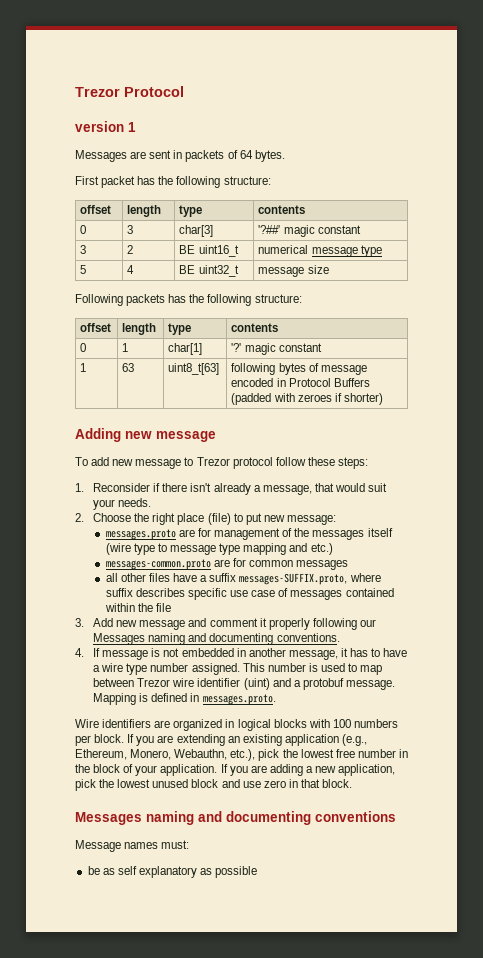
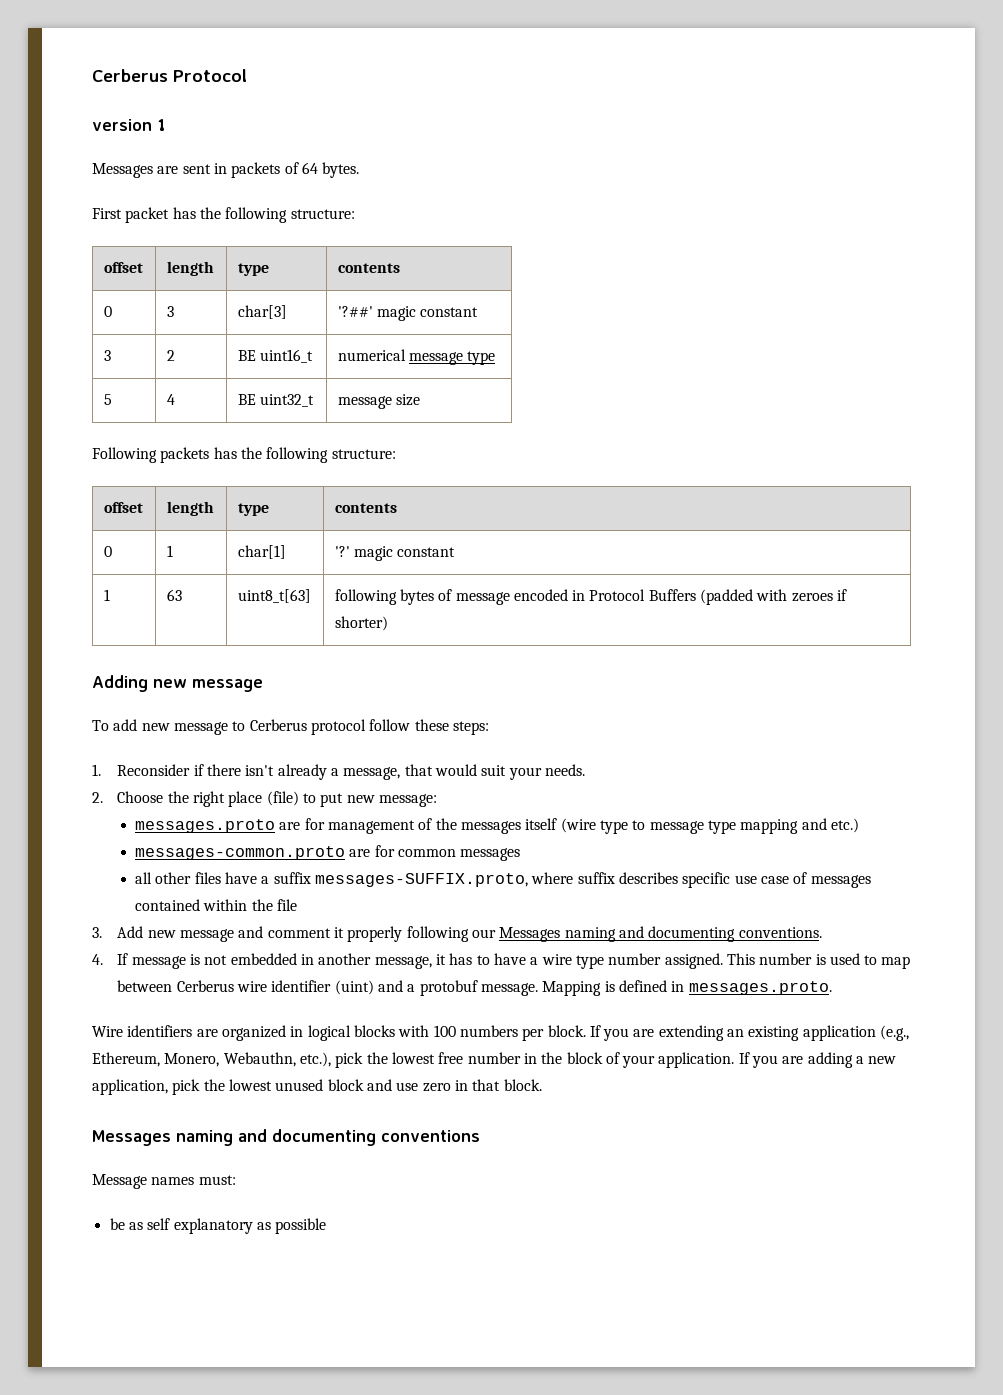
- Trezor Protocol
+ Cerberus Protocol
- To add new message to Trezor protocol follow these steps:
+ To add new message to Cerberus protocol follow these steps:
- This number is used to map between Trezor wire identifier (uint) and a protobuf message.
+ This number is used to map between Cerberus wire identifier (uint) and a protobuf message.

